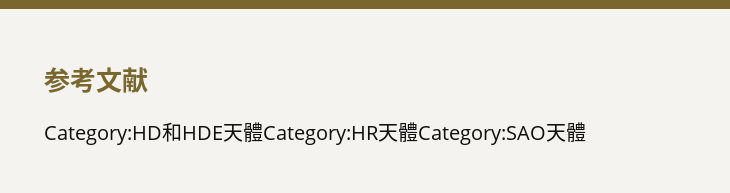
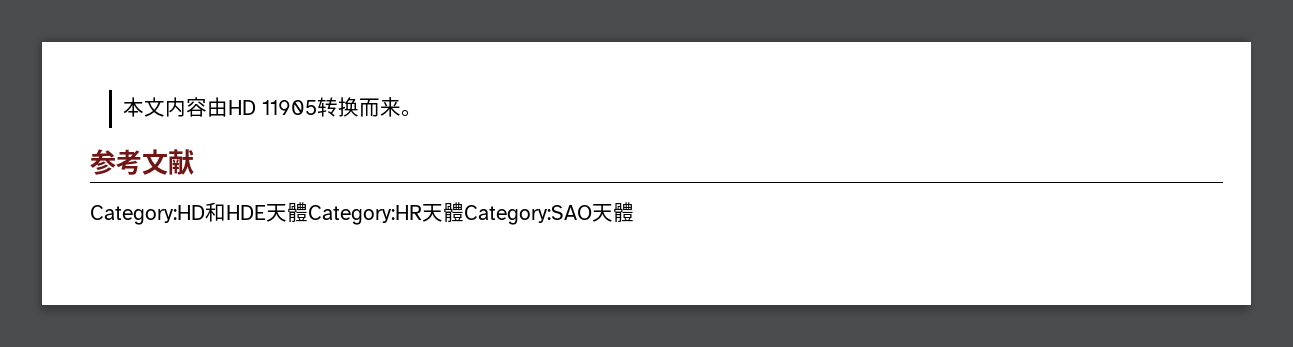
+ 本文内容由HD 11905转换而来。

